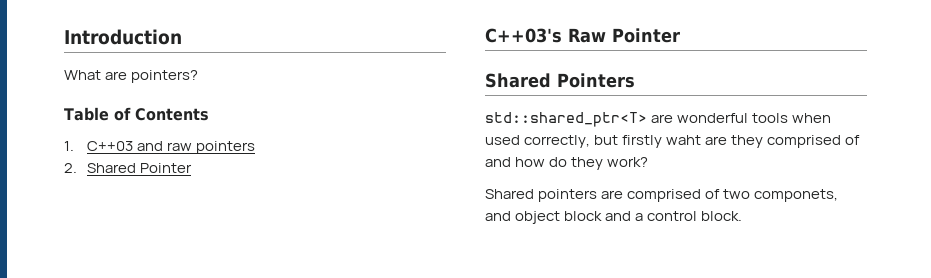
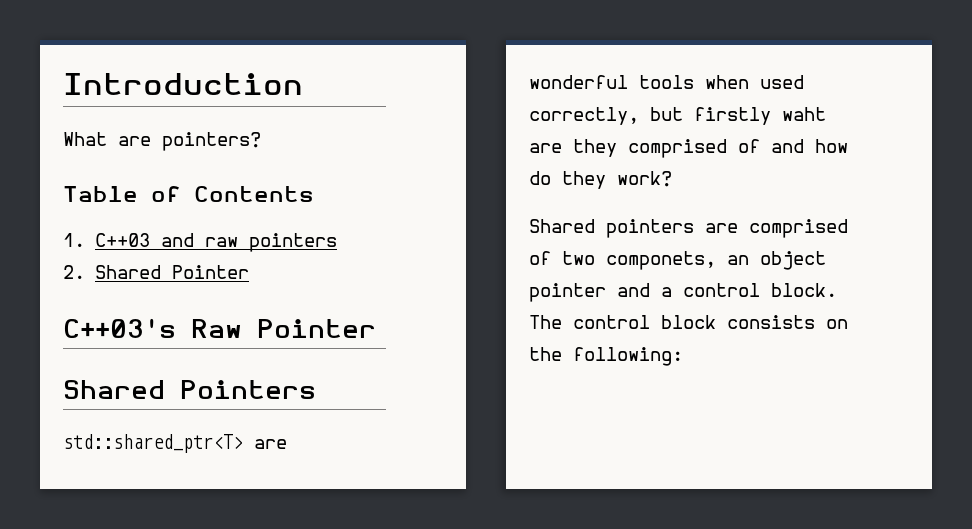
- Shared pointers are comprised of two componets, and object block and a control block.
+ Shared pointers are comprised of two componets, an object pointer and a control block.
+ The control block consists on the following:

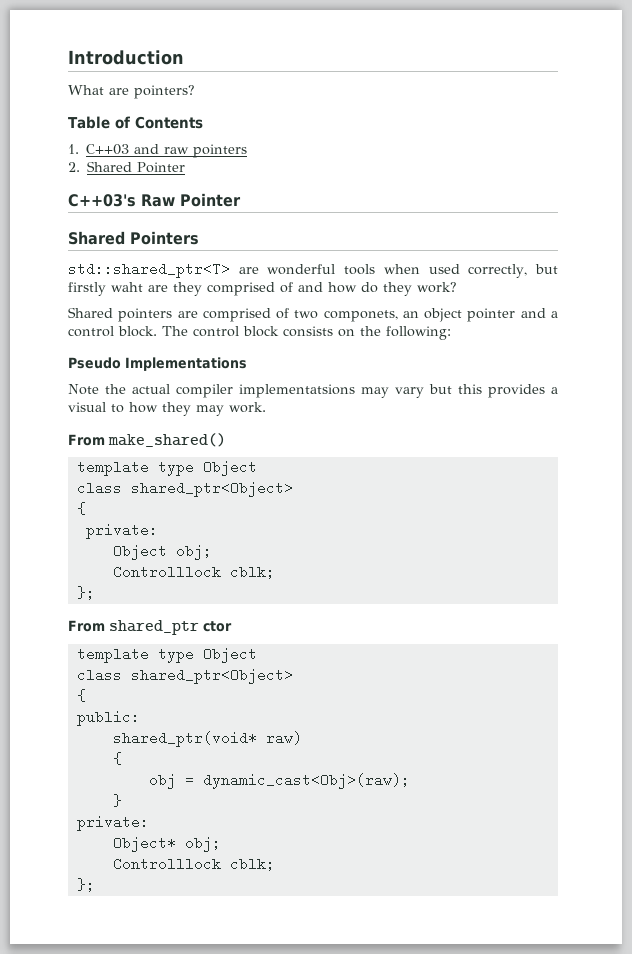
+ Pseudo Implementations
+ Note the actual compiler implementatsions may vary but this provides a visual to how they may work.
+ From make_shared()
+ template type Object
+ class shared_ptr<Object>
+ {
+ private:
+ Object obj;
+ Controlllock cblk;
+ };
+ From shared_ptr ctor
+ template type Object
+ class shared_ptr<Object>
+ {
+ public:
+ shared_ptr(void* raw)
+ {
+ obj = dynamic_cast<Obj>(raw);
+ }
+ private:
+ Object* obj;
+ Controlllock cblk;
+ };

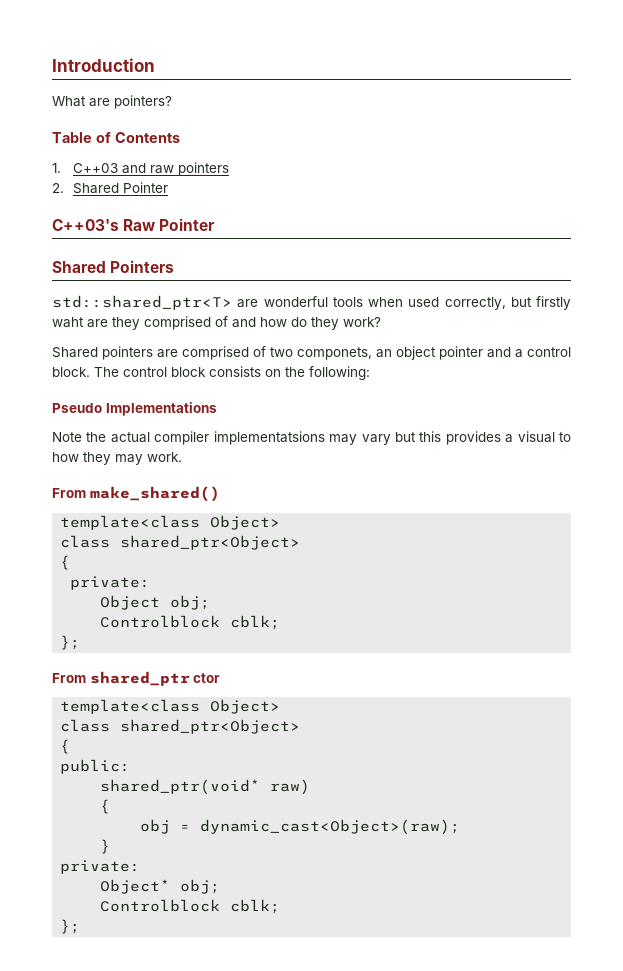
  From make_shared()
- template type Object
+ template<class Object>
  Object obj;
- Controlllock cblk;
+ Controlblock cblk;
  From shared_ptr ctor
- template type Object
+ template<class Object>
- obj = dynamic_cast<Obj>(raw);
+ obj = dynamic_cast<Object>(raw);
  Object* obj;
- Controlllock cblk;
+ Controlblock cblk;

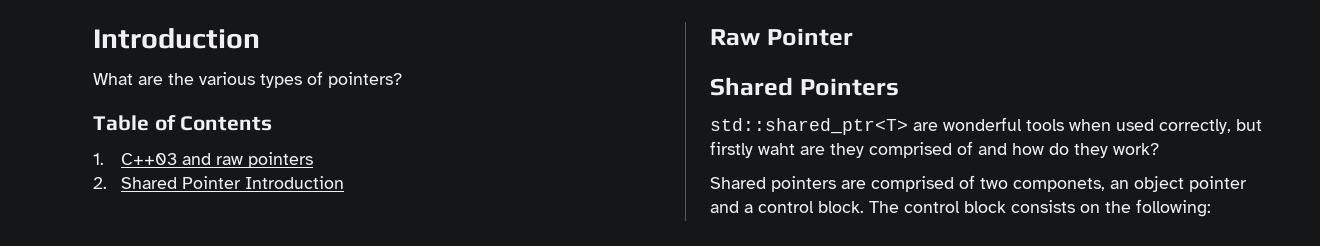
- What are pointers?
+ What are the various types of pointers?
- 2. Shared Pointer
- C++03's Raw Pointer
+ 2. Shared Pointer Introduction
+ Raw Pointer
- Pseudo Implementations
- Note the actual compiler implementatsions may vary but this provides a visual to how they may work.
- From make_shared()
- template<class Object>
- class shared_ptr<Object>
- {
- private:
- Object obj;
- Controlblock cblk;
- };
- From shared_ptr ctor
- template<class Object>
- class shared_ptr<Object>
- {
- public:
- shared_ptr(void* raw)
- {
- obj = dynamic_cast<Object>(raw);
- }
- private:
- Object* obj;
- Controlblock cblk;
- };

